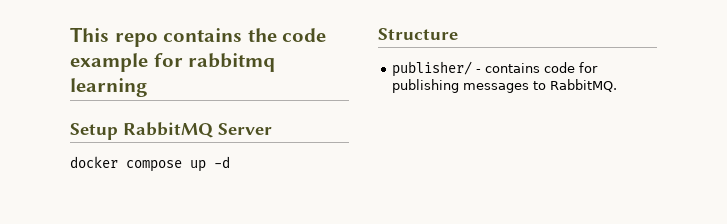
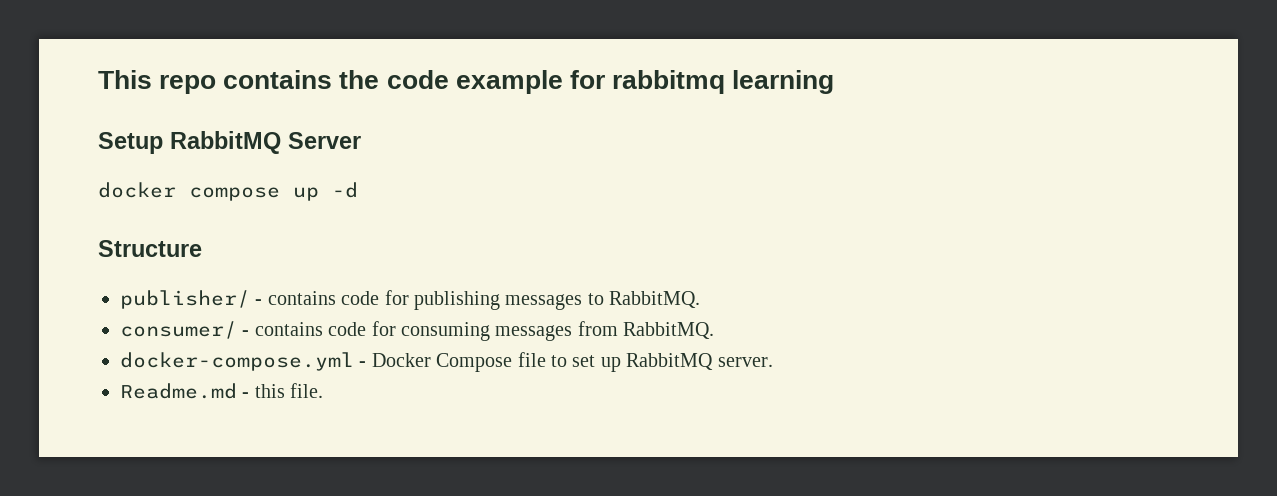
+ consumer/ - contains code for consuming messages from RabbitMQ.
+ docker-compose.yml - Docker Compose file to set up RabbitMQ server.
+ Readme.md - this file.

